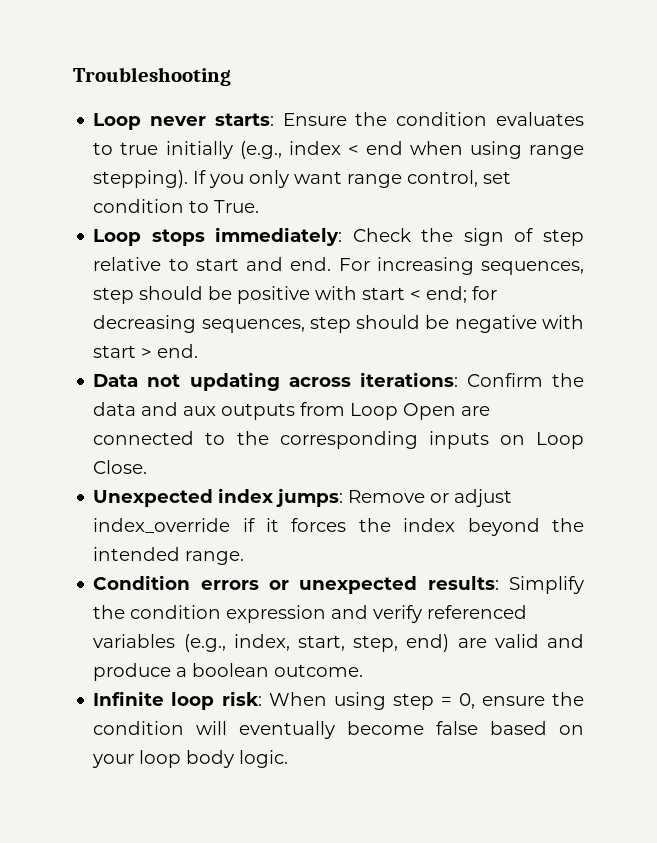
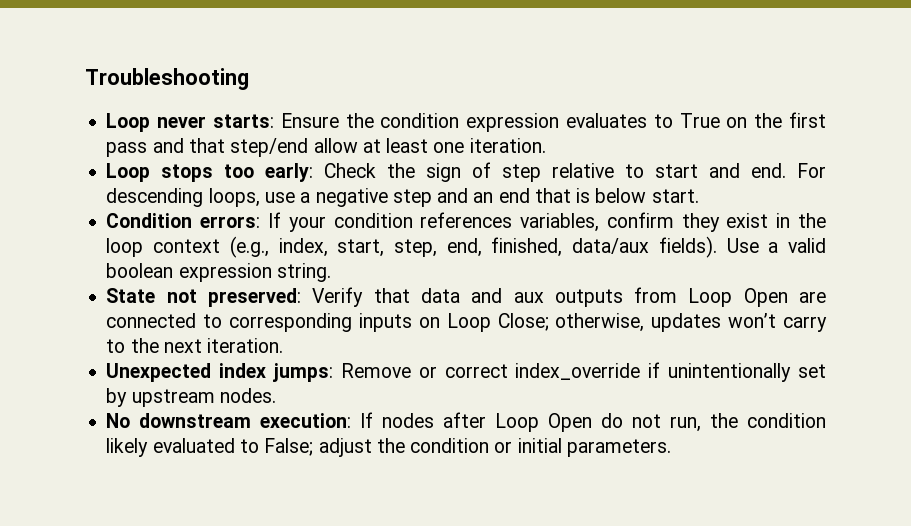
- Loop never starts: Ensure the condition evaluates to true initially (e.g., index < end when using range stepping). If you only want range control, set condition to True.
+ Loop never starts: Ensure the condition expression evaluates to True on the first pass and that step/end allow at least one iteration.
- Loop stops immediately: Check the sign of step relative to start and end.
+ Loop stops too early: Check the sign of step relative to start and end.
- For increasing sequences, step should be positive with start < end; for decreasing sequences, step should be negative with start > end.
- Data not updating across iterations: Confirm the data and aux outputs from Loop Open are connected to the corresponding inputs on Loop Close.
+ For descending loops, use a negative step and an end that is below start.
+ Condition errors: If your condition references variables, confirm they exist in the loop context (e.g., index, start, step, end, finished, data/aux fields). Use a valid boolean expression string.
+ State not preserved: Verify that data and aux outputs from Loop Open are connected to corresponding inputs on Loop Close; otherwise, updates won’t carry to the next iteration.
- Unexpected index jumps: Remove or adjust index_override if it forces the index beyond the intended range.
- Condition errors or unexpected results: Simplify the condition expression and verify referenced variables (e.g., index, start, step, end) are valid and produce a boolean outcome.
- Infinite loop risk: When using step = 0, ensure the condition will eventually become false based on your loop body logic.
+ Unexpected index jumps: Remove or correct index_override if unintentionally set by upstream nodes.
+ No downstream execution: If nodes after Loop Open do not run, the condition likely evaluated to False; adjust the condition or initial parameters.

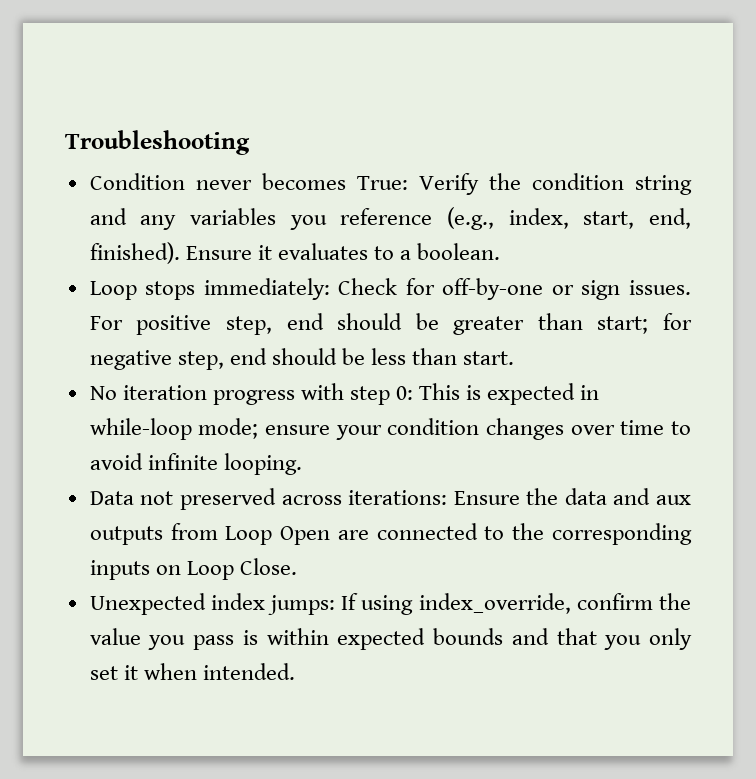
- Loop never starts: Ensure the condition expression evaluates to True on the first pass and that step/end allow at least one iteration.
- Loop stops too early: Check the sign of step relative to start and end. For descending loops, use a negative step and an end that is below start.
- Condition errors: If your condition references variables, confirm they exist in the loop context (e.g., index, start, step, end, finished, data/aux fields). Use a valid boolean expression string.
- State not preserved: Verify that data and aux outputs from Loop Open are connected to corresponding inputs on Loop Close; otherwise, updates won’t carry to the next iteration.
- Unexpected index jumps: Remove or correct index_override if unintentionally set by upstream nodes.
- No downstream execution: If nodes after Loop Open do not run, the condition likely evaluated to False; adjust the condition or initial parameters.
+ Condition never becomes True: Verify the condition string and any variables you reference (e.g., index, start, end, finished). Ensure it evaluates to a boolean.
+ Loop stops immediately: Check for off-by-one or sign issues. For positive step, end should be greater than start; for negative step, end should be less than start.
+ No iteration progress with step 0: This is expected in while-loop mode; ensure your condition changes over time to avoid infinite looping.
+ Data not preserved across iterations: Ensure the data and aux outputs from Loop Open are connected to the corresponding inputs on Loop Close.
+ Unexpected index jumps: If using index_override, confirm the value you pass is within expected bounds and that you only set it when intended.

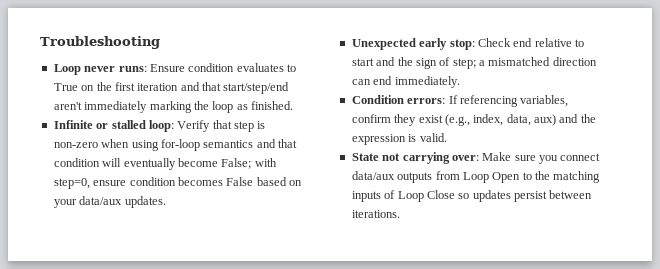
- Condition never becomes True: Verify the condition string and any variables you reference (e.g., index, start, end, finished). Ensure it evaluates to a boolean.
- Loop stops immediately: Check for off-by-one or sign issues. For positive step, end should be greater than start; for negative step, end should be less than start.
- No iteration progress with step 0: This is expected in while-loop mode; ensure your condition changes over time to avoid infinite looping.
- Data not preserved across iterations: Ensure the data and aux outputs from Loop Open are connected to the corresponding inputs on Loop Close.
- Unexpected index jumps: If using index_override, confirm the value you pass is within expected bounds and that you only set it when intended.
+ Loop never runs: Ensure condition evaluates to True on the first iteration and that start/step/end aren't immediately marking the loop as finished.
+ Infinite or stalled loop: Verify that step is non-zero when using for-loop semantics and that condition will eventually become False; with step=0, ensure condition becomes False based on your data/aux updates.
+ Unexpected early stop: Check end relative to start and the sign of step; a mismatched direction can end immediately.
+ Condition errors: If referencing variables, confirm they exist (e.g., index, data, aux) and the expression is valid.
+ State not carrying over: Make sure you connect data/aux outputs from Loop Open to the matching inputs of Loop Close so updates persist between iterations.

